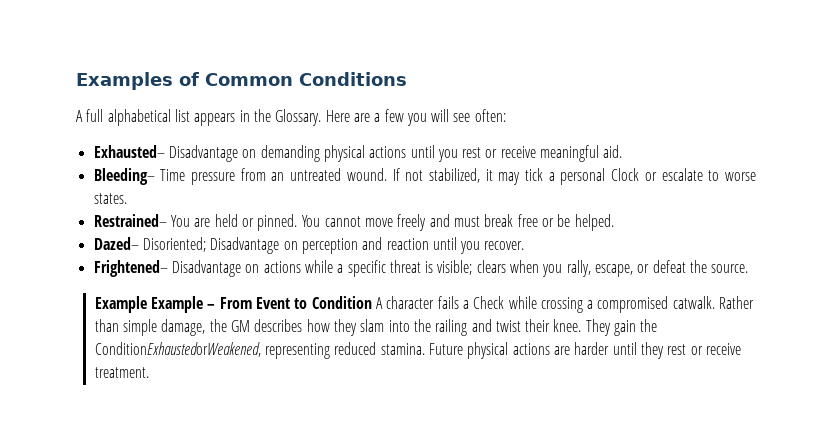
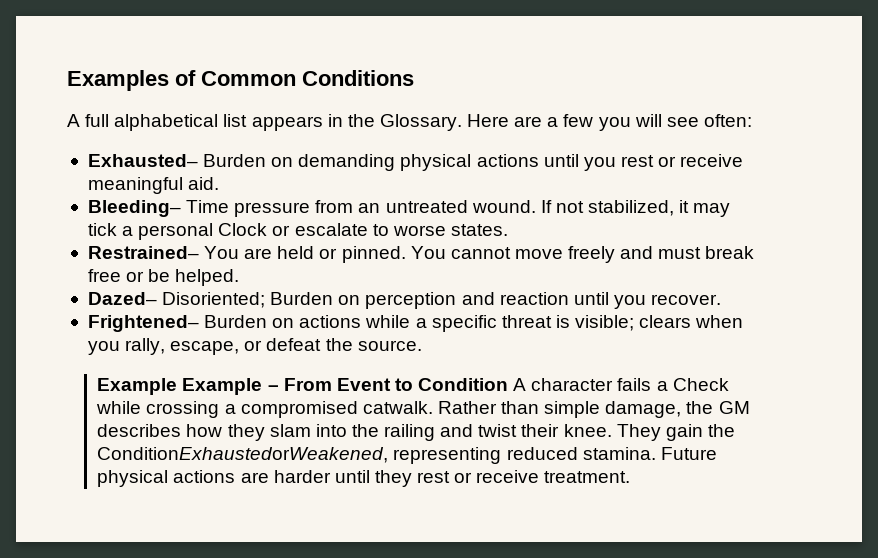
- Exhausted– Disadvantage on demanding physical actions until you rest or receive meaningful aid.
+ Exhausted– Burden on demanding physical actions until you rest or receive meaningful aid.
- Dazed– Disoriented; Disadvantage on perception and reaction until you recover.
+ Dazed– Disoriented; Burden on perception and reaction until you recover.
- Frightened– Disadvantage on actions while a specific threat is visible; clears when you rally, escape, or defeat the source.
+ Frightened– Burden on actions while a specific threat is visible; clears when you rally, escape, or defeat the source.

